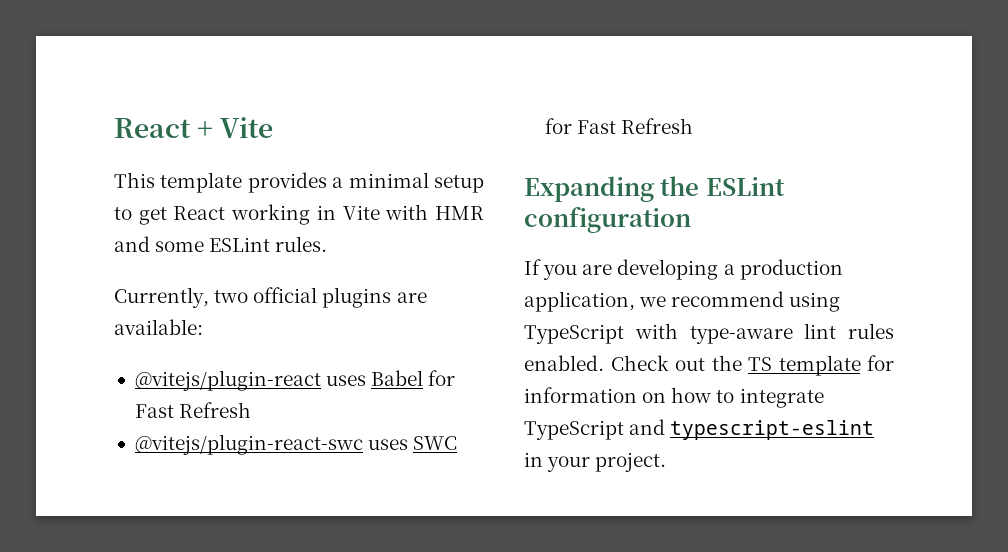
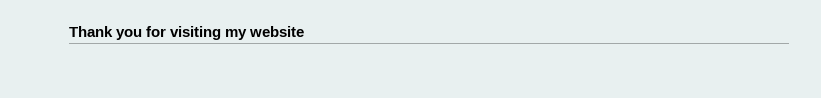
- React + Vite
- This template provides a minimal setup to get React working in Vite with HMR and some ESLint rules.
- Currently, two official plugins are available:
- @vitejs/plugin-react uses Babel for Fast Refresh
- @vitejs/plugin-react-swc uses SWC for Fast Refresh
- Expanding the ESLint configuration
- If you are developing a production application, we recommend using TypeScript with type-aware lint rules enabled. Check out the TS template for information on how to integrate TypeScript and typescript-eslint in your project.
+ Thank you for visiting my website

